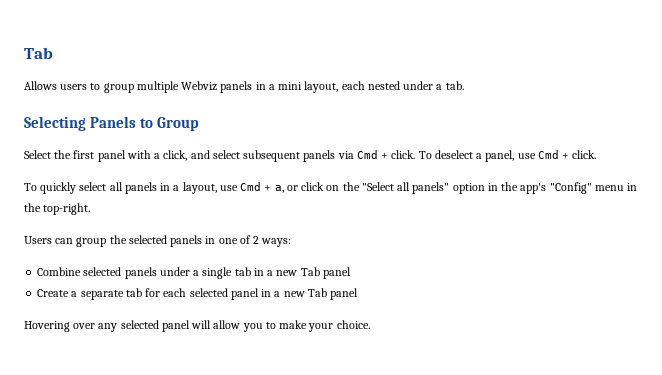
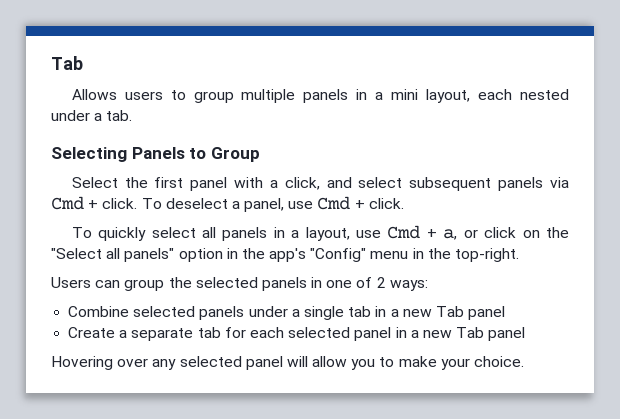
- Allows users to group multiple Webviz panels in a mini layout, each nested under a tab.
+ Allows users to group multiple panels in a mini layout, each nested under a tab.

